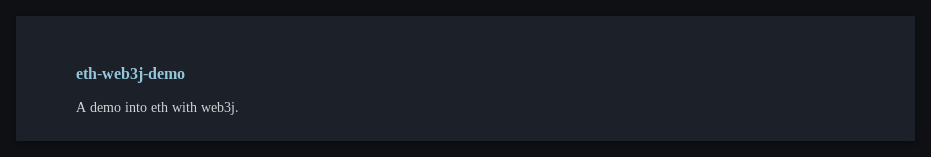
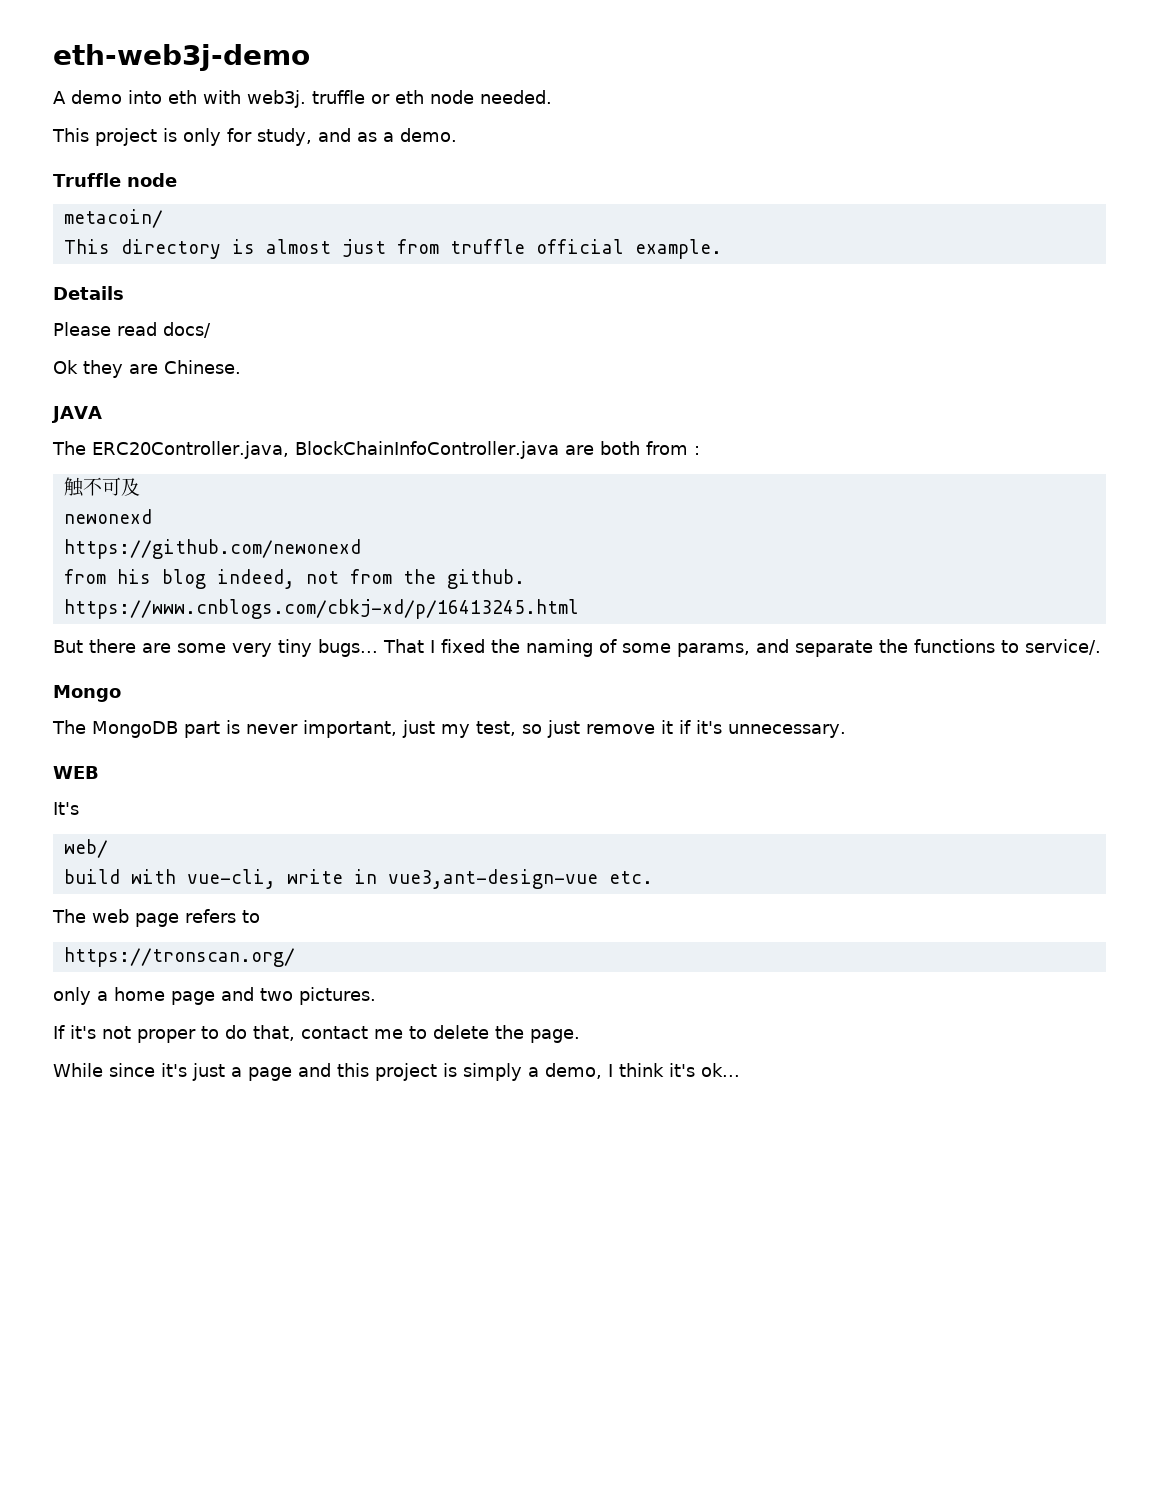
- A demo into eth with web3j.
+ A demo into eth with web3j. truffle or eth node needed.
+ This project is only for study, and as a demo.
+ Truffle node
+ metacoin/
+ This directory is almost just from truffle official example.
+ Details
+ Please read docs/
+ Ok they are Chinese.
+ JAVA
+ The ERC20Controller.java, BlockChainInfoController.java are both from :
+ 触不可及
+ newonexd
+ https://github.com/newonexd
+ from his blog indeed, not from the github.
+ https://www.cnblogs.com/cbkj-xd/p/16413245.html
+ But there are some very tiny bugs... That I fixed the naming of some params, and separate the functions to service/.
+ Mongo
+ The MongoDB part is never important, just my test, so just remove it if it's unnecessary.
+ WEB
+ It's
+ web/
+ build with vue-cli, write in vue3,ant-design-vue etc.
+ The web page refers to
+ https://tronscan.org/
+ only a home page and two pictures.
+ If it's not proper to do that, contact me to delete the page.
+ While since it's just a page and this project is simply a demo, I think it's ok...

